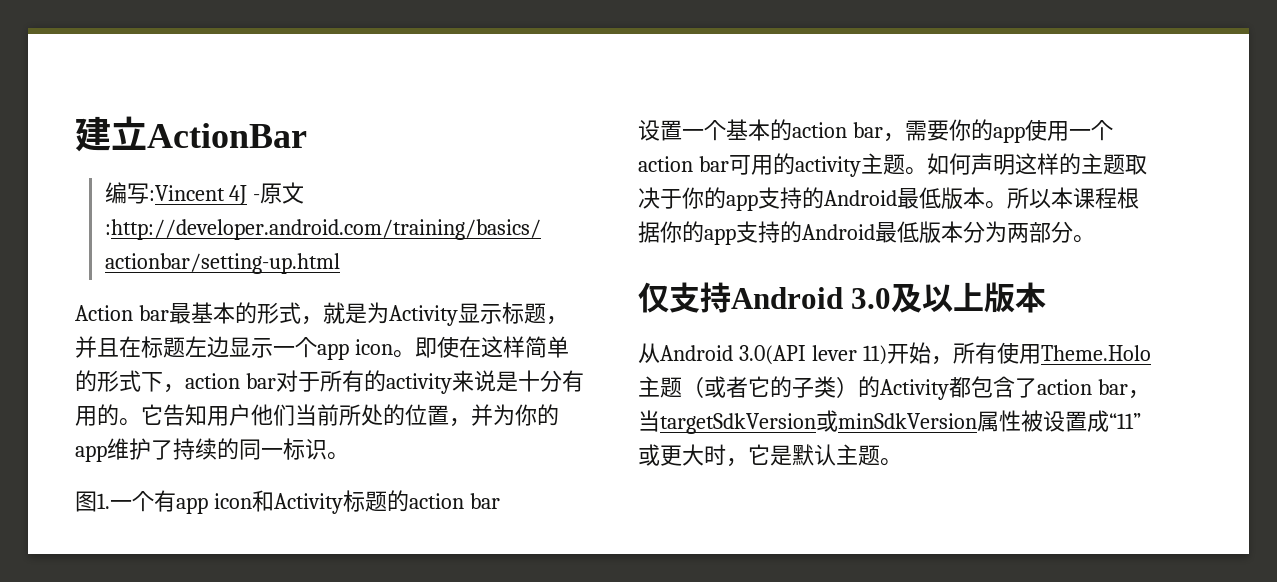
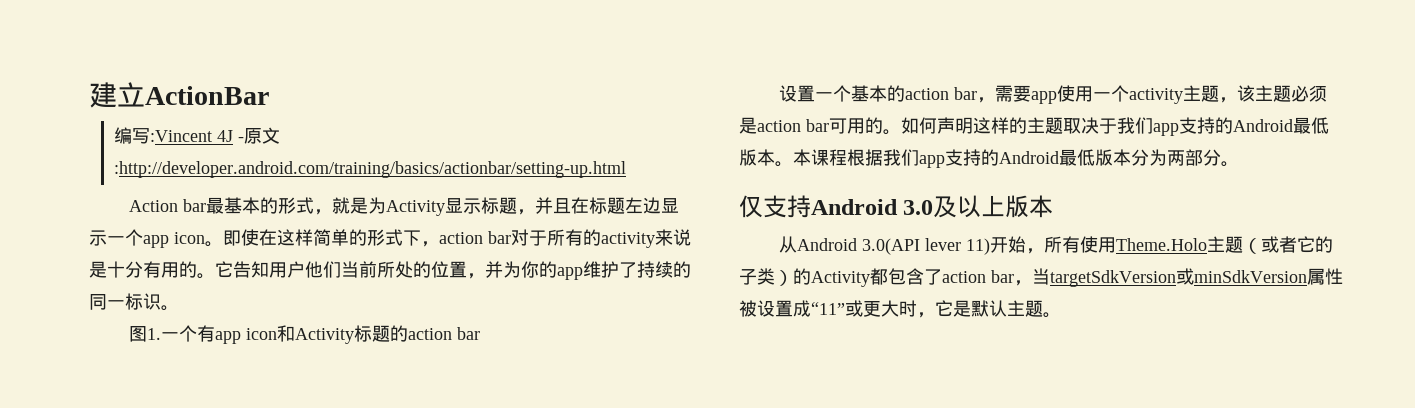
- 设置一个基本的action bar，需要你的app使用一个action bar可用的activity主题。
+ 设置一个基本的action bar，需要app使用一个activity主题，该主题必须是action bar可用的。
- 如何声明这样的主题取决于你的app支持的Android最低版本。
+ 如何声明这样的主题取决于我们app支持的Android最低版本。
- 所以本课程根据你的app支持的Android最低版本分为两部分。
+ 本课程根据我们app支持的Android最低版本分为两部分。

